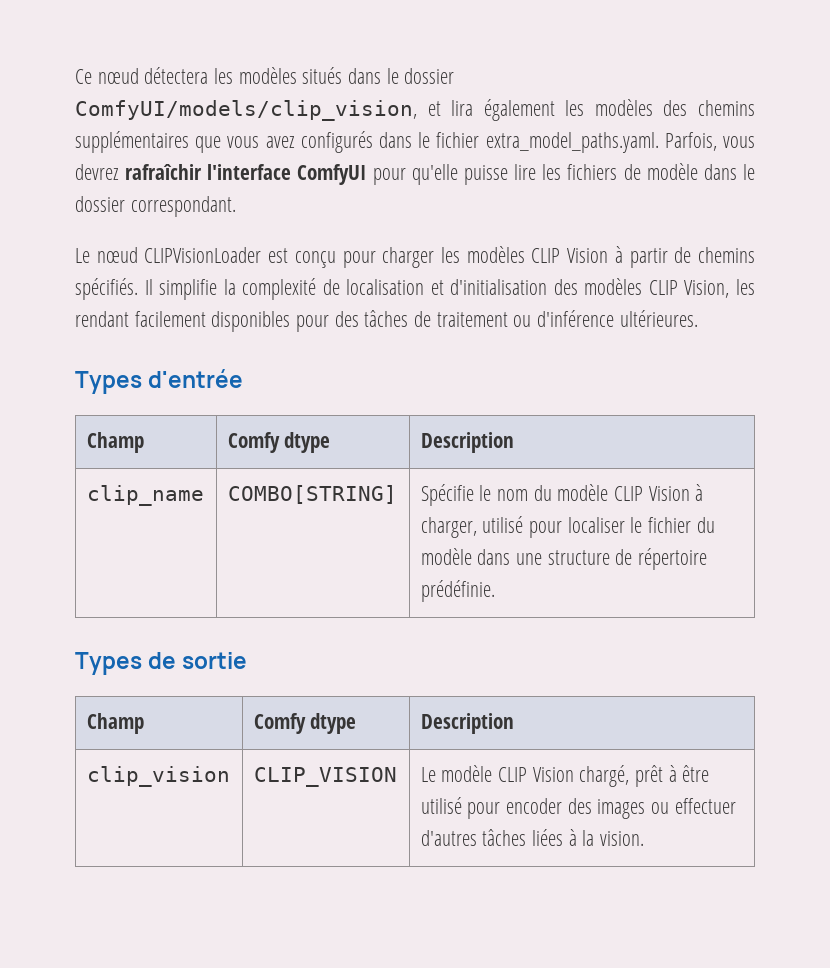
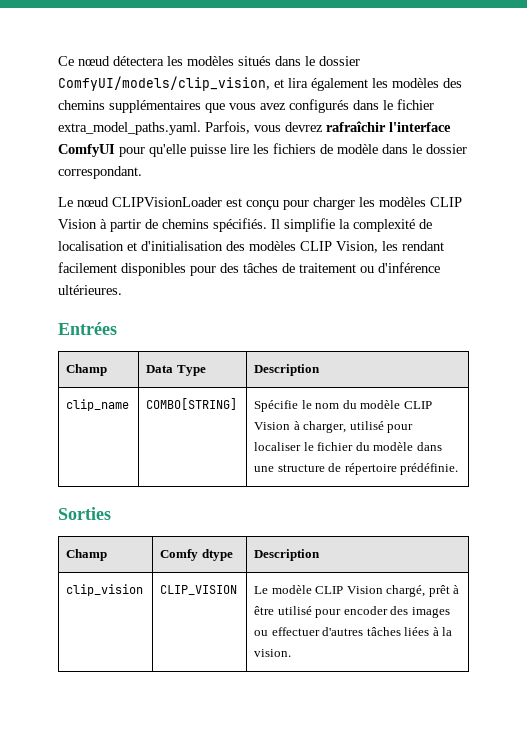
- Types d'entrée
- Champ | Comfy dtype | Description
+ Entrées
+ Champ | Data Type | Description
- Types de sortie
+ Sorties

